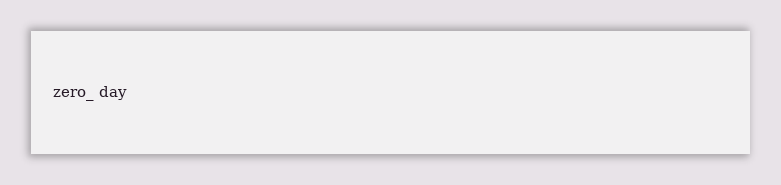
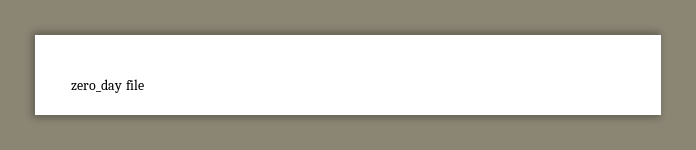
- zero_ day
+ zero_day file

